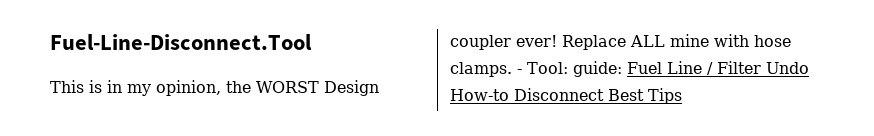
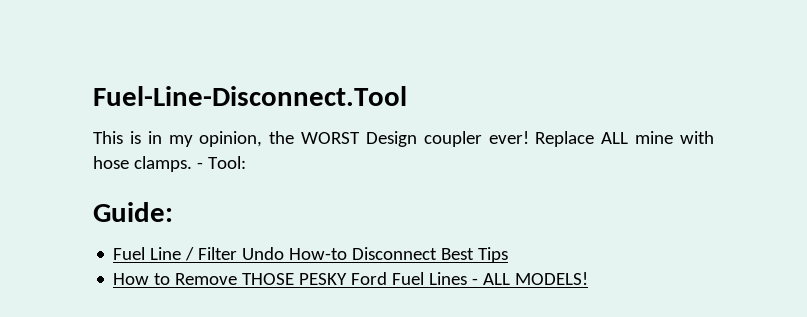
- - Tool: guide: Fuel Line / Filter Undo How-to Disconnect Best Tips
+ - Tool:
+ Guide:
+ Fuel Line / Filter Undo How-to Disconnect Best Tips
+ How to Remove THOSE PESKY Ford Fuel Lines - ALL MODELS!

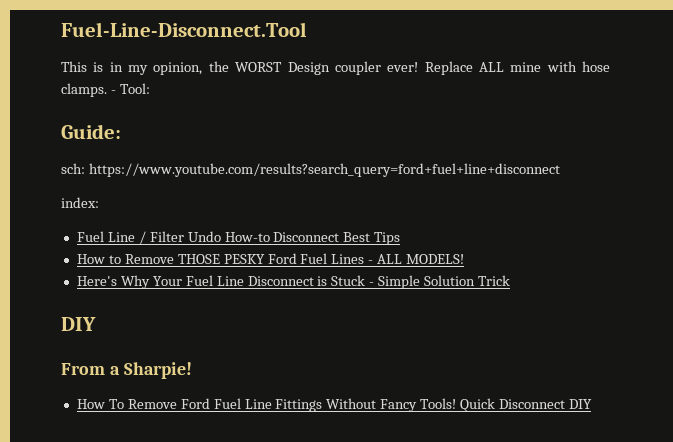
+ sch: https://www.youtube.com/results?search_query=ford+fuel+line+disconnect
+ index:
+ Here's Why Your Fuel Line Disconnect is Stuck - Simple Solution Trick
+ DIY
+ From a Sharpie!
+ How To Remove Ford Fuel Line Fittings Without Fancy Tools! Quick Disconnect DIY

